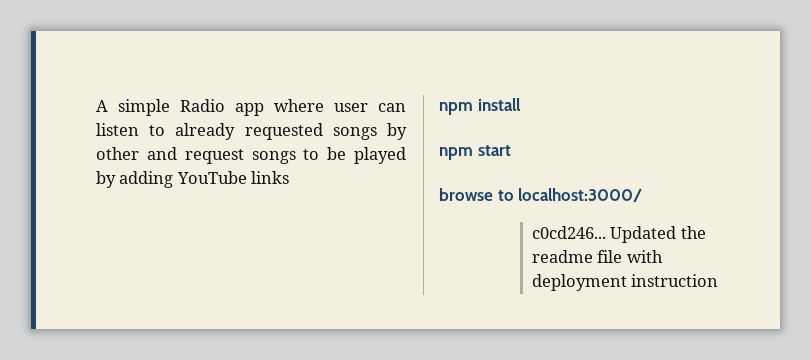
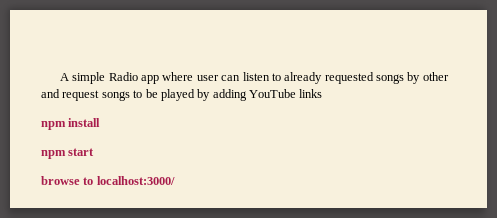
- c0cd246... Updated the readme file with deployment instruction

